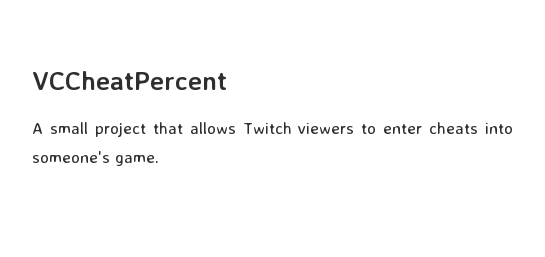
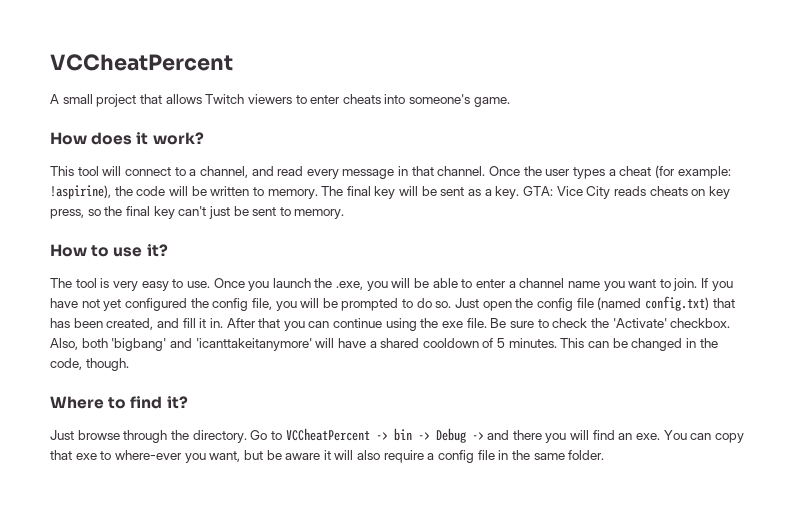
+ How does it work?
+ This tool will connect to a channel, and read every message in that channel. Once the user types a cheat (for example: !aspirine), the code will be written to memory. The final key will be sent as a key. GTA: Vice City reads cheats on key press, so the final key can't just be sent to memory.
+ How to use it?
+ The tool is very easy to use. Once you launch the .exe, you will be able to enter a channel name you want to join. If you have not yet configured the config file, you will be prompted to do so. Just open the config file (named config.txt) that has been created, and fill it in. After that you can continue using the exe file. Be sure to check the 'Activate' checkbox. Also, both 'bigbang' and 'icanttakeitanymore' will have a shared cooldown of 5 minutes. This can be changed in the code, though.
+ Where to find it?
+ Just browse through the directory. Go to VCCheatPercent -> bin -> Debug -> and there you will find an exe. You can copy that exe to where-ever you want, but be aware it will also require a config file in the same folder.

